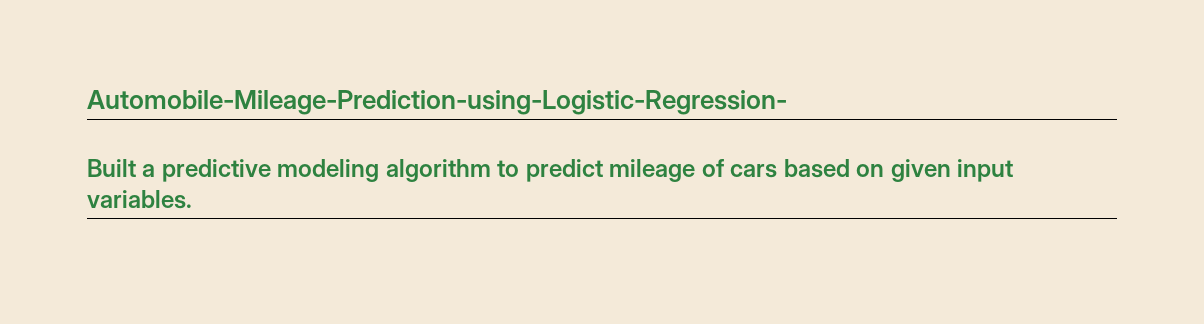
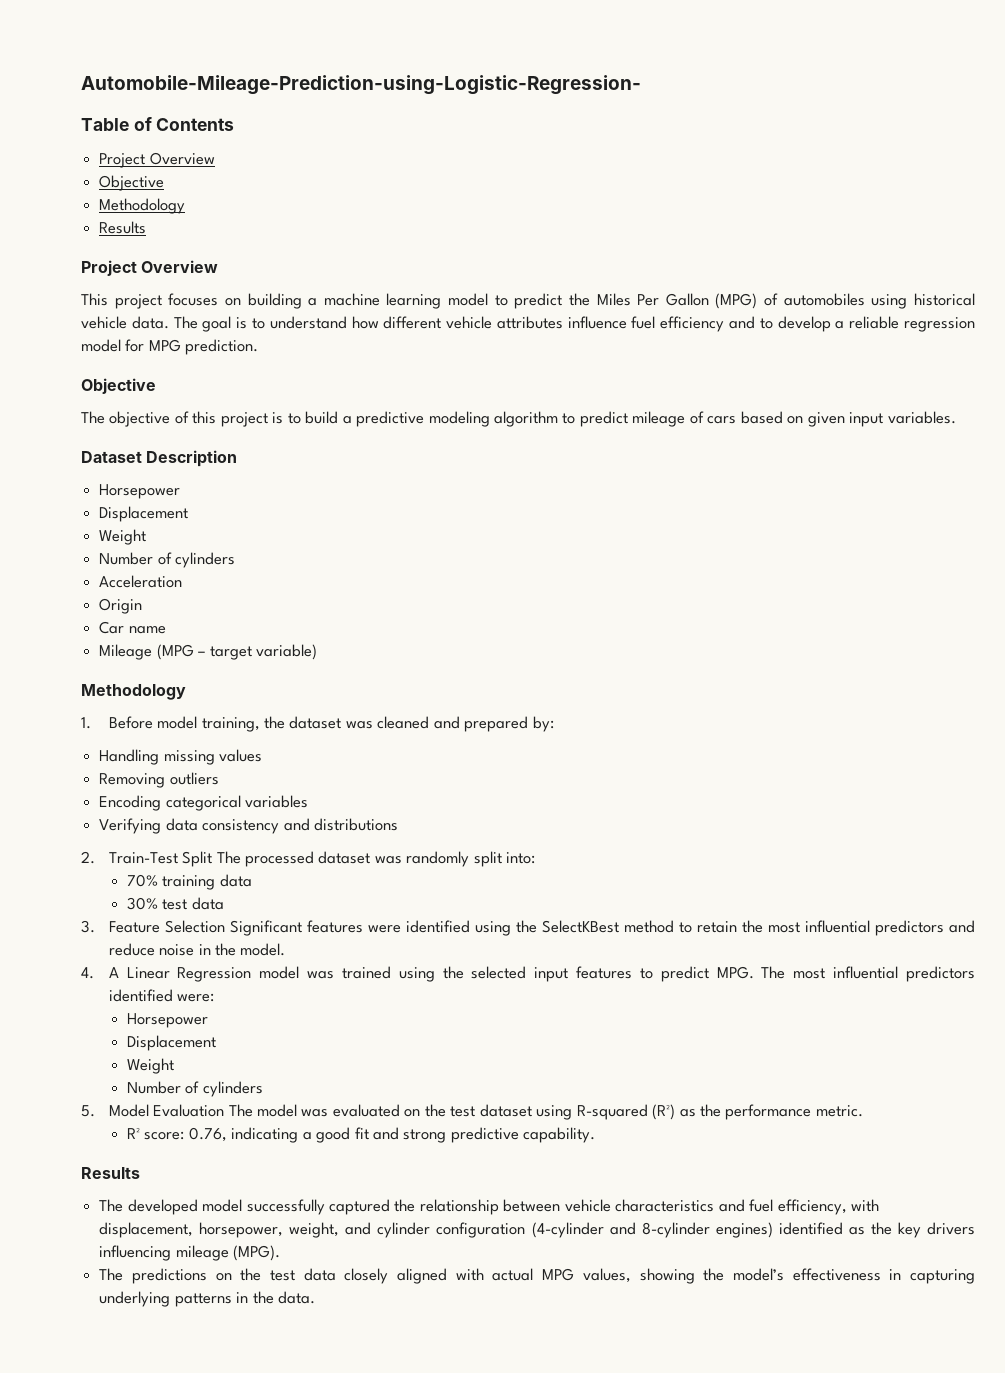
- Built a predictive modeling algorithm to predict mileage of cars based on given input variables.
+ Table of Contents
+ Project Overview
+ Objective
+ Methodology
+ Results
+ Project Overview
+ This project focuses on building a machine learning model to predict the Miles Per Gallon (MPG) of automobiles using historical vehicle data. The goal is to understand how different vehicle attributes influence fuel efficiency and to develop a reliable regression model for MPG prediction.
+ Objective
+ The objective of this project is to build a predictive modeling algorithm to predict mileage of cars based on given input variables.
+ Dataset Description
+ Horsepower
+ Displacement
+ Weight
+ Number of cylinders
+ Acceleration
+ Origin
+ Car name
+ Mileage (MPG – target variable)
+ Methodology
+ 1. Before model training, the dataset was cleaned and prepared by:
+ Handling missing values
+ Removing outliers
+ Encoding categorical variables
+ Verifying data consistency and distributions
+ 2. Train-Test Split The processed dataset was randomly split into:
+ 70% training data
+ 30% test data
+ 3. Feature Selection Significant features were identified using the SelectKBest method to retain the most influential predictors and reduce noise in the model.
+ 4. A Linear Regression model was trained using the selected input features to predict MPG. The most influential predictors identified were:
+ Horsepower
+ Displacement
+ Weight
+ Number of cylinders
+ 5. Model Evaluation The model was evaluated on the test dataset using R-squared (R²) as the performance metric.
+ R² score: 0.76, indicating a good fit and strong predictive capability.
+ Results
+ The developed model successfully captured the relationship between vehicle characteristics and fuel efficiency, with displacement, horsepower, weight, and cylinder configuration (4-cylinder and 8-cylinder engines) identified as the key drivers influencing mileage (MPG).
+ The predictions on the test data closely aligned with actual MPG values, showing the model’s effectiveness in capturing underlying patterns in the data.

